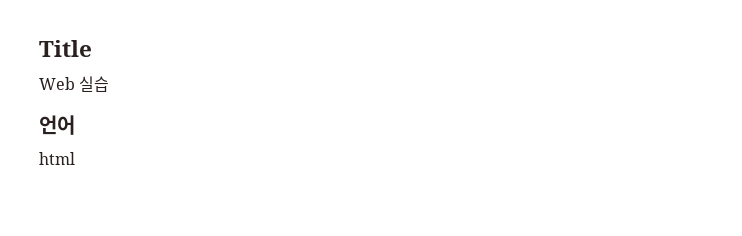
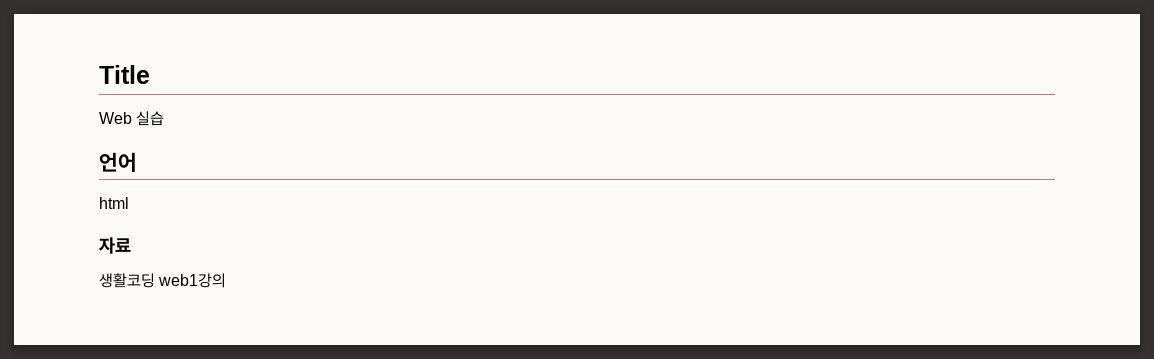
+ 자료
+ 생활코딩 web1강의

